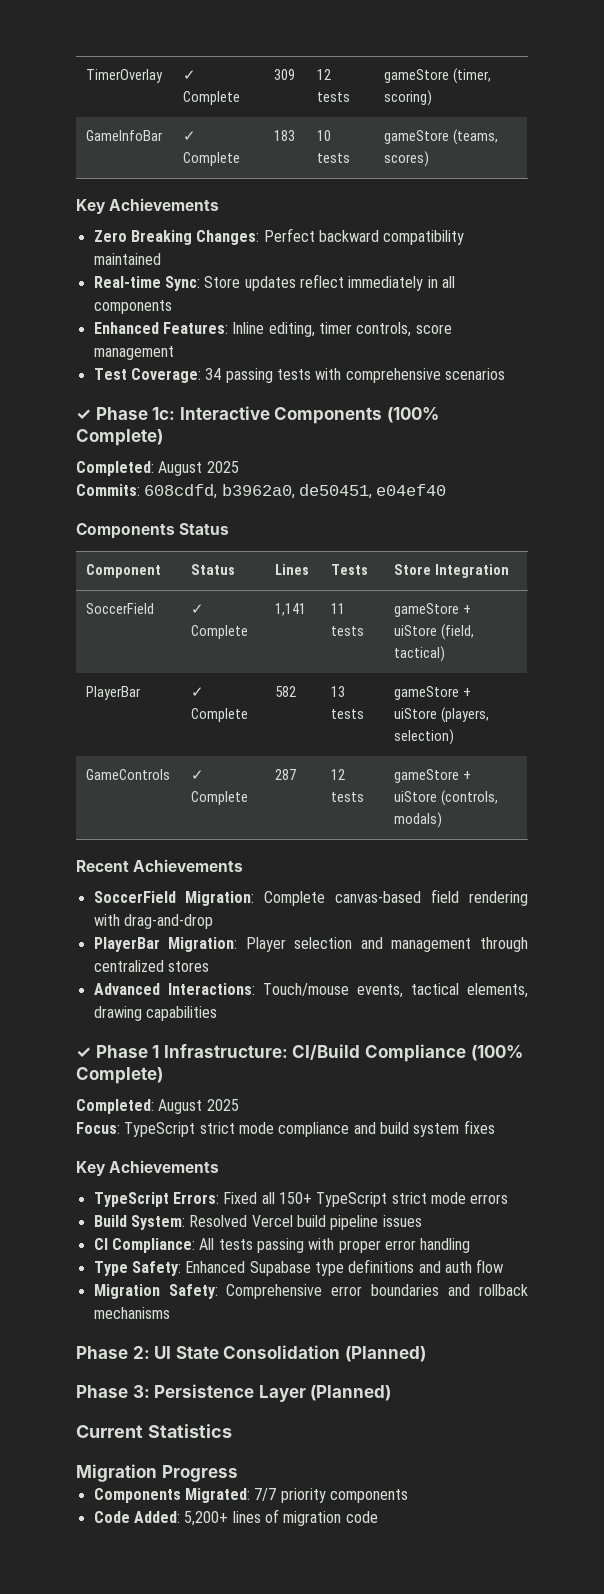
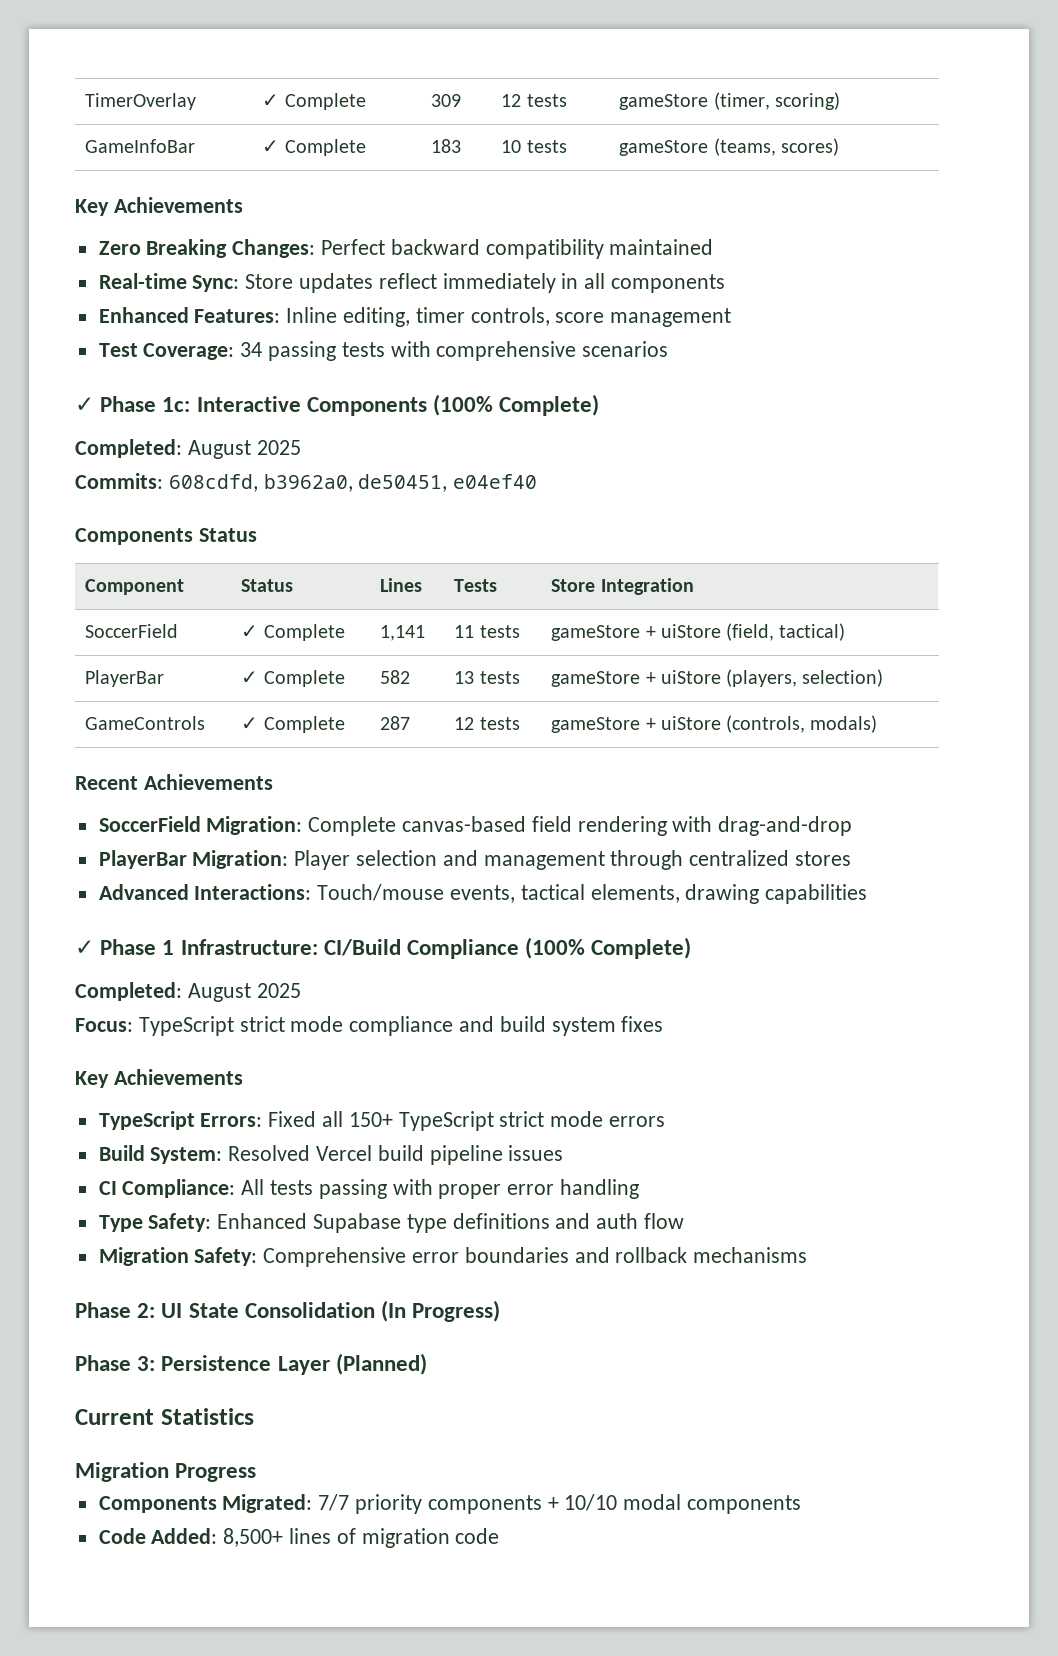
- Phase 2: UI State Consolidation (Planned)
+ Phase 2: UI State Consolidation (In Progress)
- Components Migrated: 7/7 priority components
+ Components Migrated: 7/7 priority components + 10/10 modal components
- Code Added: 5,200+ lines of migration code
+ Code Added: 8,500+ lines of migration code

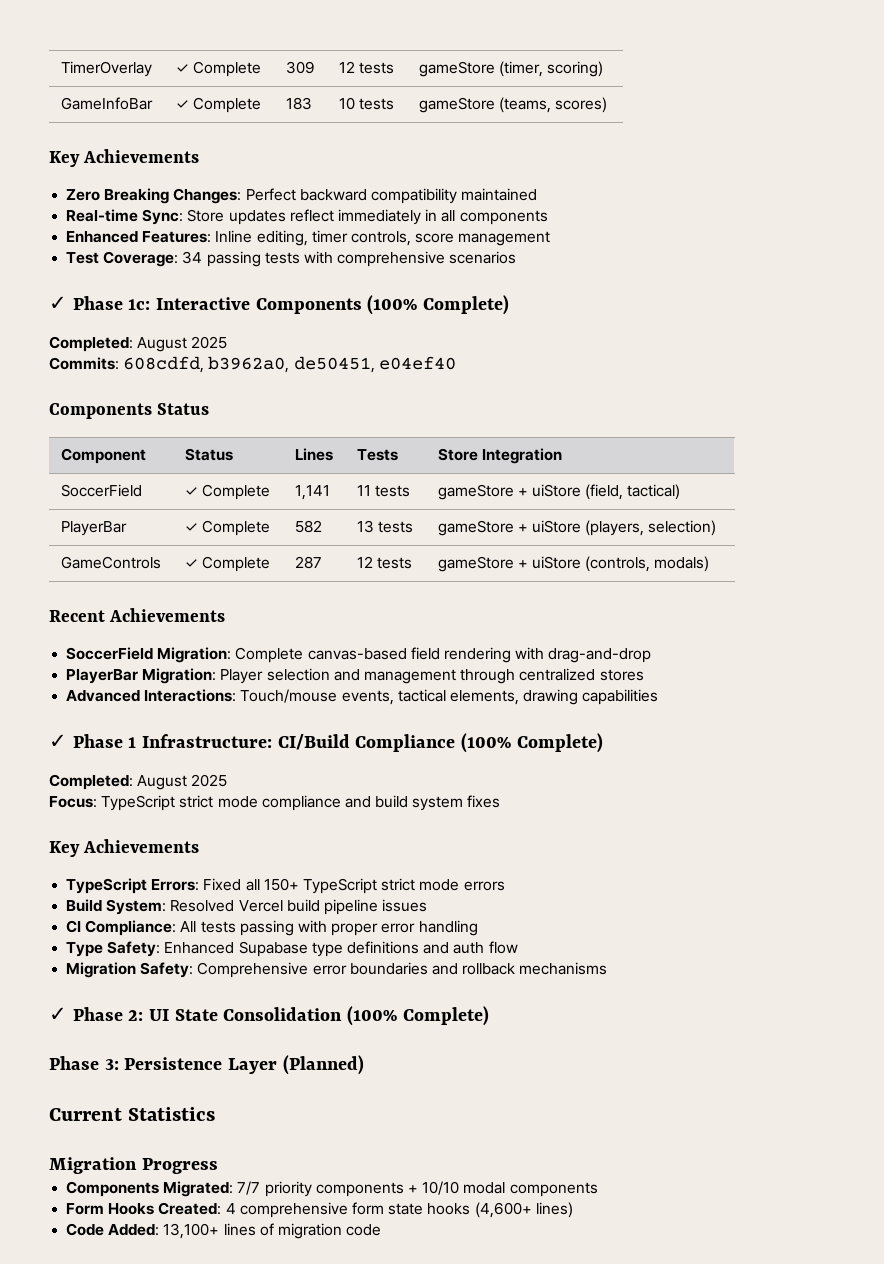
- Phase 2: UI State Consolidation (In Progress)
+ ✓ Phase 2: UI State Consolidation (100% Complete)
+ Form Hooks Created: 4 comprehensive form state hooks (4,600+ lines)
- Code Added: 8,500+ lines of migration code
+ Code Added: 13,100+ lines of migration code

